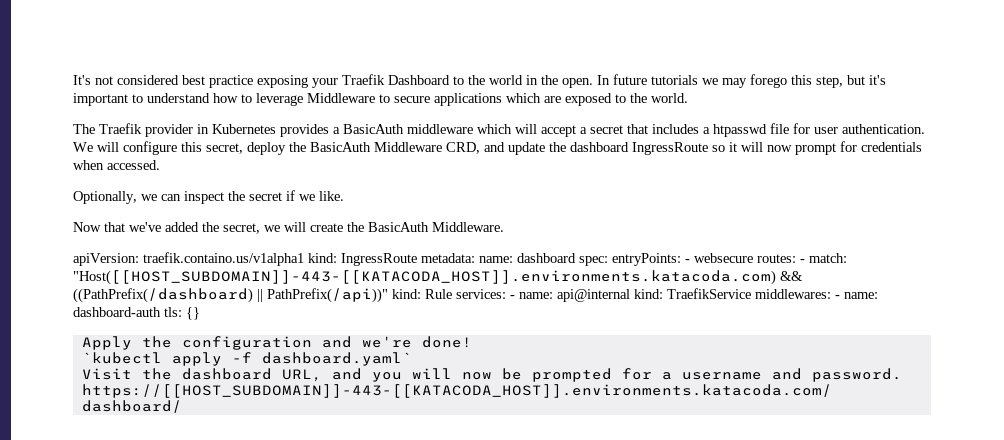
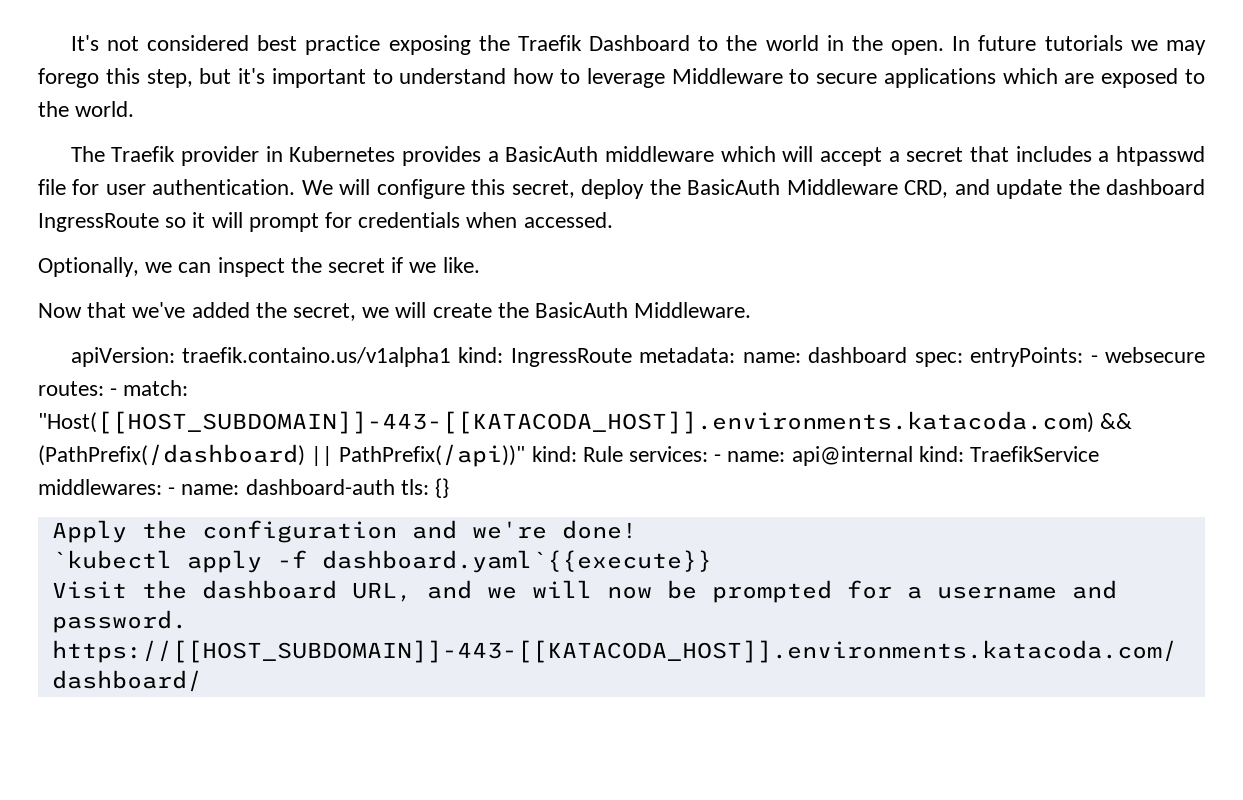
- It's not considered best practice exposing your Traefik Dashboard to the world in the open.
+ It's not considered best practice exposing the Traefik Dashboard to the world in the open.
- We will configure this secret, deploy the BasicAuth Middleware CRD, and update the dashboard IngressRoute so it will now prompt for credentials when accessed.
+ We will configure this secret, deploy the BasicAuth Middleware CRD, and update the dashboard IngressRoute so it will prompt for credentials when accessed.
- apiVersion: traefik.containo.us/v1alpha1 kind: IngressRoute metadata: name: dashboard spec: entryPoints: - websecure routes: - match: "Host([[HOST_SUBDOMAIN]]-443-[[KATACODA_HOST]].environments.katacoda.com) && ((PathPrefix(/dashboard) || PathPrefix(/api))" kind: Rule services: - name: api@internal kind: TraefikService middlewares: - name: dashboard-auth tls: {}
+ apiVersion: traefik.containo.us/v1alpha1 kind: IngressRoute metadata: name: dashboard spec: entryPoints: - websecure routes: - match: "Host([[HOST_SUBDOMAIN]]-443-[[KATACODA_HOST]].environments.katacoda.com) && (PathPrefix(/dashboard) || PathPrefix(/api))" kind: Rule services: - name: api@internal kind: TraefikService middlewares: - name: dashboard-auth tls: {}
- `kubectl apply -f dashboard.yaml`
+ `kubectl apply -f dashboard.yaml`{{execute}}
- Visit the dashboard URL, and you will now be prompted for a username and password.
+ Visit the dashboard URL, and we will now be prompted for a username and password.

